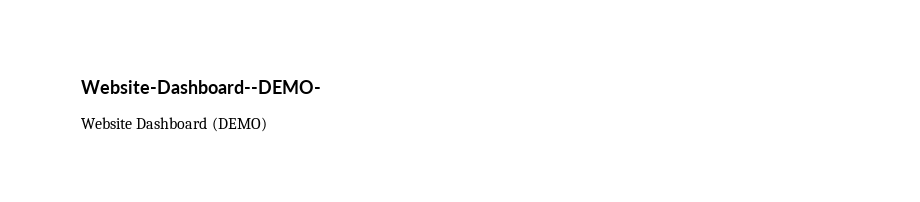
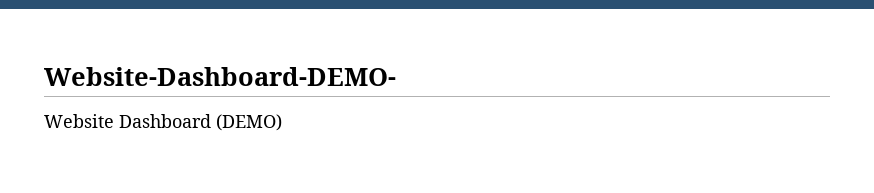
- Website-Dashboard--DEMO-
+ Website-Dashboard-DEMO-

